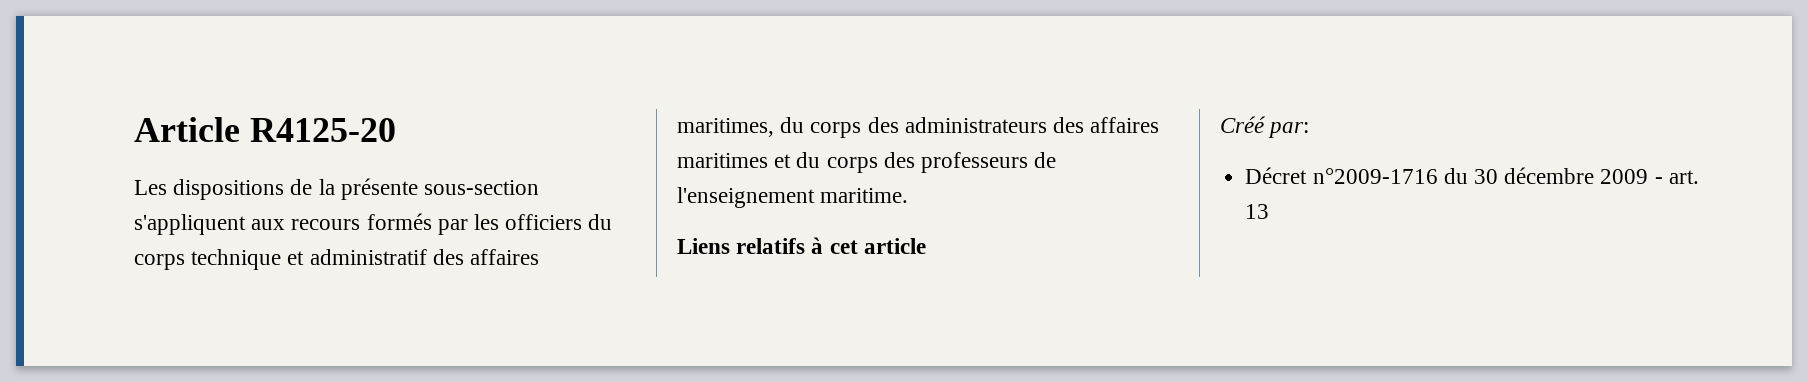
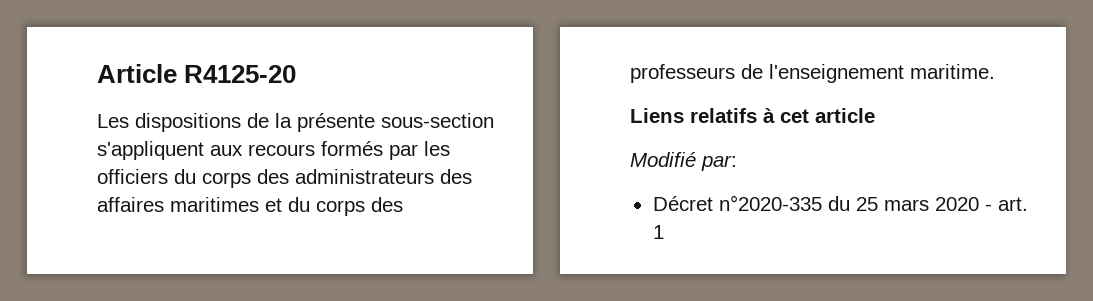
- Les dispositions de la présente sous-section s'appliquent aux recours formés par les officiers du corps technique et administratif des affaires maritimes, du corps des administrateurs des affaires maritimes et du corps des professeurs de l'enseignement maritime.
+ Les dispositions de la présente sous-section s'appliquent aux recours formés par les officiers du corps des administrateurs des affaires maritimes et du corps des professeurs de l'enseignement maritime.
- Créé par:
+ Modifié par:
- Décret n°2009-1716 du 30 décembre 2009 - art. 13
+ Décret n°2020-335 du 25 mars 2020 - art. 1

